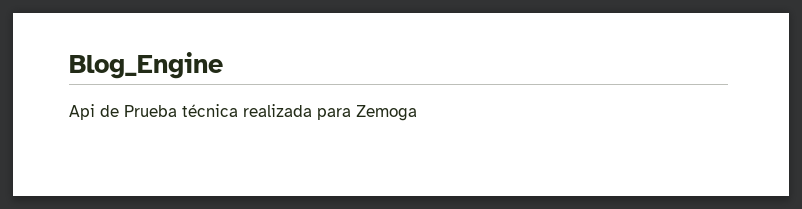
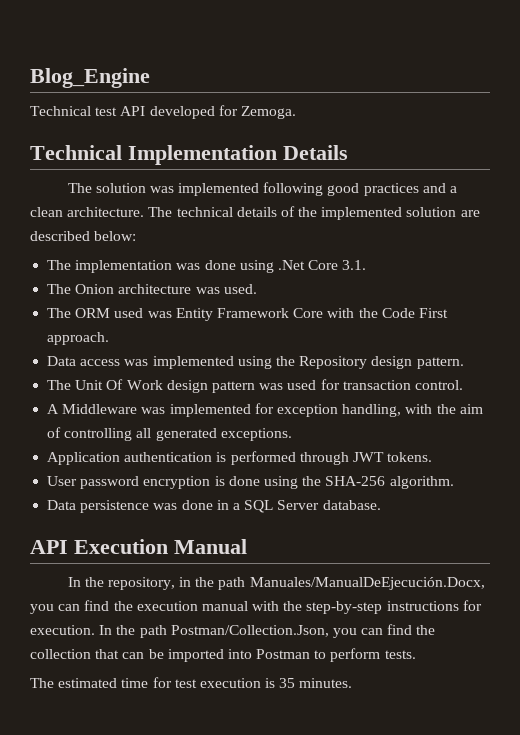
- Api de Prueba técnica realizada para Zemoga
+ Technical test API developed for Zemoga.
+ Technical Implementation Details
+ The solution was implemented following good practices and a clean architecture. The technical details of the implemented solution are described below:
+ The implementation was done using .Net Core 3.1.
+ The Onion architecture was used.
+ The ORM used was Entity Framework Core with the Code First approach.
+ Data access was implemented using the Repository design pattern.
+ The Unit Of Work design pattern was used for transaction control.
+ A Middleware was implemented for exception handling, with the aim of controlling all generated exceptions.
+ Application authentication is performed through JWT tokens.
+ User password encryption is done using the SHA-256 algorithm.
+ Data persistence was done in a SQL Server database.
+ API Execution Manual
+ In the repository, in the path Manuales/ManualDeEjecución.Docx, you can find the execution manual with the step-by-step instructions for execution. In the path Postman/Collection.Json, you can find the collection that can be imported into Postman to perform tests.
+ The estimated time for test execution is 35 minutes.

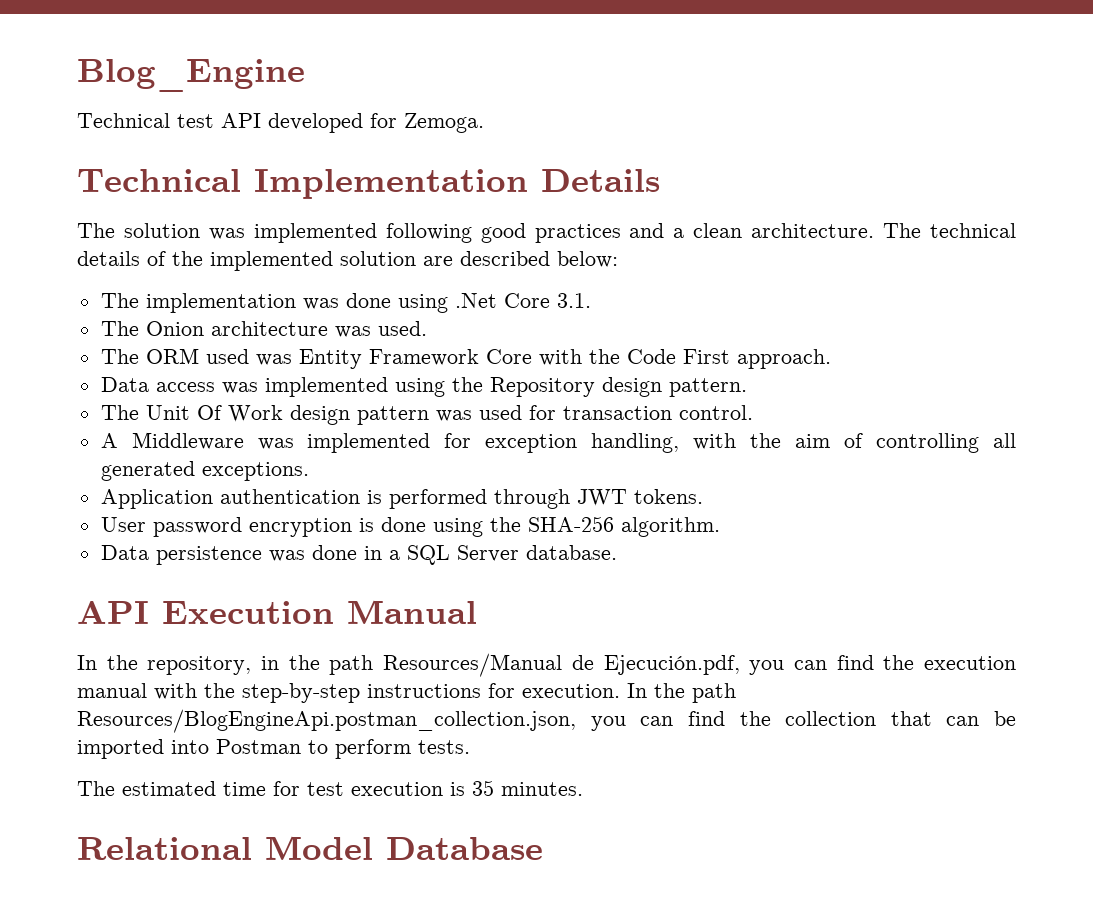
- In the repository, in the path Manuales/ManualDeEjecución.Docx, you can find the execution manual with the step-by-step instructions for execution.
+ In the repository, in the path Resources/Manual de Ejecución.pdf, you can find the execution manual with the step-by-step instructions for execution.
- In the path Postman/Collection.Json, you can find the collection that can be imported into Postman to perform tests.
+ In the path Resources/BlogEngineApi.postman_collection.json, you can find the collection that can be imported into Postman to perform tests.
+ Relational Model Database

